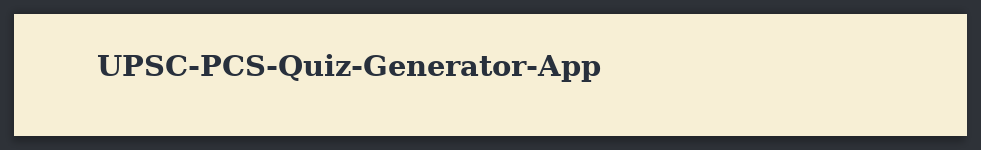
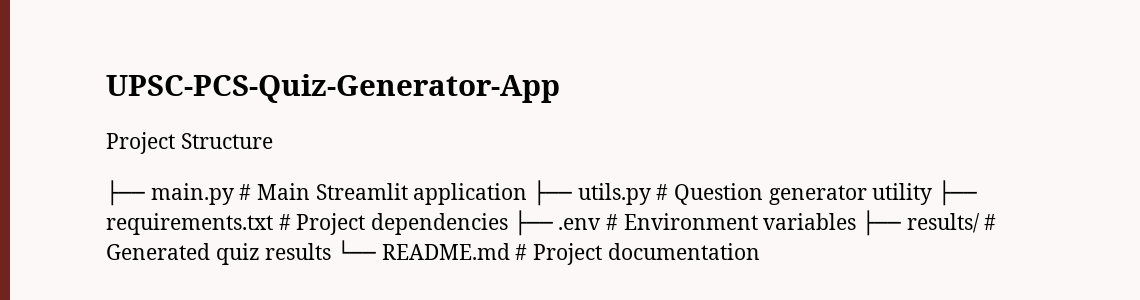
+ Project Structure
+ ├── main.py # Main Streamlit application ├── utils.py # Question generator utility ├── requirements.txt # Project dependencies ├── .env # Environment variables ├── results/ # Generated quiz results └── README.md # Project documentation

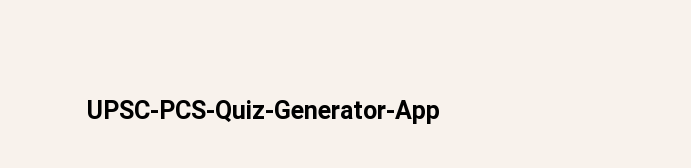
- Project Structure
- ├── main.py # Main Streamlit application ├── utils.py # Question generator utility ├── requirements.txt # Project dependencies ├── .env # Environment variables ├── results/ # Generated quiz results └── README.md # Project documentation

